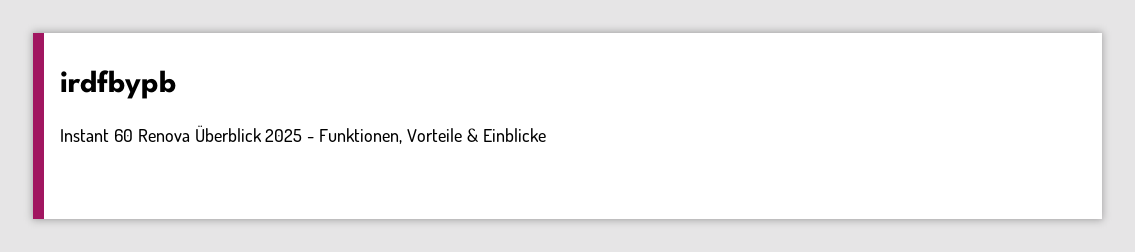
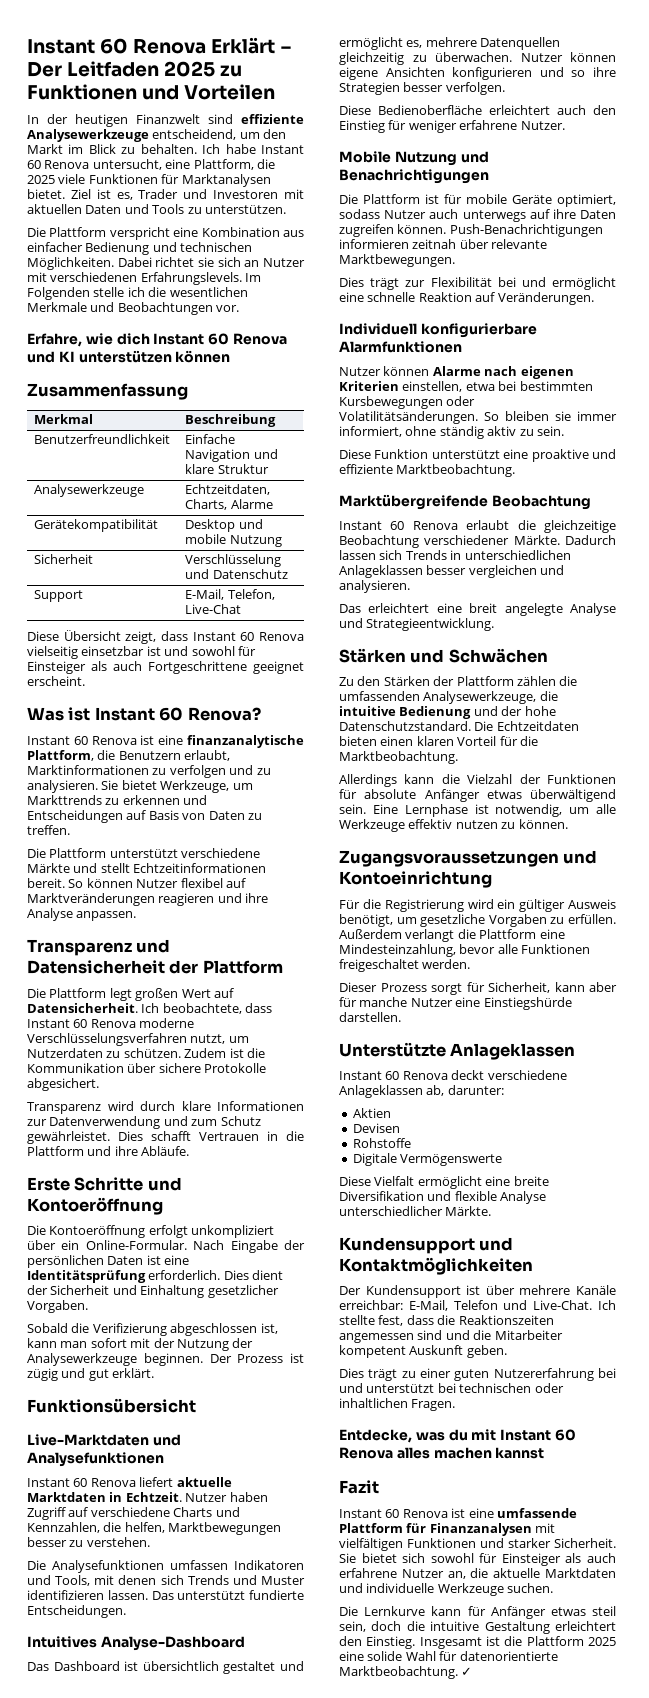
- irdfbypb
- Instant 60 Renova Überblick 2025 - Funktionen, Vorteile & Einblicke
+ Instant 60 Renova Erklärt – Der Leitfaden 2025 zu Funktionen und Vorteilen
+ In der heutigen Finanzwelt sind effiziente Analysewerkzeuge entscheidend, um den Markt im Blick zu behalten. Ich habe Instant 60 Renova untersucht, eine Plattform, die 2025 viele Funktionen für Marktanalysen bietet. Ziel ist es, Trader und Investoren mit aktuellen Daten und Tools zu unterstützen.
+ Die Plattform verspricht eine Kombination aus einfacher Bedienung und technischen Möglichkeiten. Dabei richtet sie sich an Nutzer mit verschiedenen Erfahrungslevels. Im Folgenden stelle ich die wesentlichen Merkmale und Beobachtungen vor.
+ Erfahre, wie dich Instant 60 Renova und KI unterstützen können
+ Zusammenfassung
+ Merkmal | Beschreibung
+ Benutzerfreundlichkeit | Einfache Navigation und klare Struktur
+ Analysewerkzeuge | Echtzeitdaten, Charts, Alarme
+ Gerätekompatibilität | Desktop und mobile Nutzung
+ Sicherheit | Verschlüsselung und Datenschutz
+ Support | E-Mail, Telefon, Live-Chat
+ Diese Übersicht zeigt, dass Instant 60 Renova vielseitig einsetzbar ist und sowohl für Einsteiger als auch Fortgeschrittene geeignet erscheint.
+ Was ist Instant 60 Renova?
+ Instant 60 Renova ist eine finanzanalytische Plattform, die Benutzern erlaubt, Marktinformationen zu verfolgen und zu analysieren. Sie bietet Werkzeuge, um Markttrends zu erkennen und Entscheidungen auf Basis von Daten zu treffen.
+ Die Plattform unterstützt verschiedene Märkte und stellt Echtzeitinformationen bereit. So können Nutzer flexibel auf Marktveränderungen reagieren und ihre Analyse anpassen.
+ Transparenz und Datensicherheit der Plattform
+ Die Plattform legt großen Wert auf Datensicherheit. Ich beobachtete, dass Instant 60 Renova moderne Verschlüsselungsverfahren nutzt, um Nutzerdaten zu schützen. Zudem ist die Kommunikation über sichere Protokolle abgesichert.
+ Transparenz wird durch klare Informationen zur Datenverwendung und zum Schutz gewährleistet. Dies schafft Vertrauen in die Plattform und ihre Abläufe.
+ Erste Schritte und Kontoeröffnung
+ Die Kontoeröffnung erfolgt unkompliziert über ein Online-Formular. Nach Eingabe der persönlichen Daten ist eine Identitätsprüfung erforderlich. Dies dient der Sicherheit und Einhaltung gesetzlicher Vorgaben.
+ Sobald die Verifizierung abgeschlossen ist, kann man sofort mit der Nutzung der Analysewerkzeuge beginnen. Der Prozess ist zügig und gut erklärt.
+ Funktionsübersicht
+ Live-Marktdaten und Analysefunktionen
+ Instant 60 Renova liefert aktuelle Marktdaten in Echtzeit. Nutzer haben Zugriff auf verschiedene Charts und Kennzahlen, die helfen, Marktbewegungen besser zu verstehen.
+ Die Analysefunktionen umfassen Indikatoren und Tools, mit denen sich Trends und Muster identifizieren lassen. Das unterstützt fundierte Entscheidungen.
+ Intuitives Analyse-Dashboard
+ Das Dashboard ist übersichtlich gestaltet und ermöglicht es, mehrere Datenquellen gleichzeitig zu überwachen. Nutzer können eigene Ansichten konfigurieren und so ihre Strategien besser verfolgen.
+ Diese Bedienoberfläche erleichtert auch den Einstieg für weniger erfahrene Nutzer.
+ Mobile Nutzung und Benachrichtigungen
+ Die Plattform ist für mobile Geräte optimiert, sodass Nutzer auch unterwegs auf ihre Daten zugreifen können. Push-Benachrichtigungen informieren zeitnah über relevante Marktbewegungen.
+ Dies trägt zur Flexibilität bei und ermöglicht eine schnelle Reaktion auf Veränderungen.
+ Individuell konfigurierbare Alarmfunktionen
+ Nutzer können Alarme nach eigenen Kriterien einstellen, etwa bei bestimmten Kursbewegungen oder Volatilitätsänderungen. So bleiben sie immer informiert, ohne ständig aktiv zu sein.
+ Diese Funktion unterstützt eine proaktive und effiziente Marktbeobachtung.
+ Marktübergreifende Beobachtung
+ Instant 60 Renova erlaubt die gleichzeitige Beobachtung verschiedener Märkte. Dadurch lassen sich Trends in unterschiedlichen Anlageklassen besser vergleichen und analysieren.
+ Das erleichtert eine breit angelegte Analyse und Strategieentwicklung.
+ Stärken und Schwächen
+ Zu den Stärken der Plattform zählen die umfassenden Analysewerkzeuge, die intuitive Bedienung und der hohe Datenschutzstandard. Die Echtzeitdaten bieten einen klaren Vorteil für die Marktbeobachtung.
+ Allerdings kann die Vielzahl der Funktionen für absolute Anfänger etwas überwältigend sein. Eine Lernphase ist notwendig, um alle Werkzeuge effektiv nutzen zu können.
+ Zugangsvoraussetzungen und Kontoeinrichtung
+ Für die Registrierung wird ein gültiger Ausweis benötigt, um gesetzliche Vorgaben zu erfüllen. Außerdem verlangt die Plattform eine Mindesteinzahlung, bevor alle Funktionen freigeschaltet werden.
+ Dieser Prozess sorgt für Sicherheit, kann aber für manche Nutzer eine Einstiegshürde darstellen.
+ Unterstützte Anlageklassen
+ Instant 60 Renova deckt verschiedene Anlageklassen ab, darunter:
+ Aktien
+ Devisen
+ Rohstoffe
+ Digitale Vermögenswerte
+ Diese Vielfalt ermöglicht eine breite Diversifikation und flexible Analyse unterschiedlicher Märkte.
+ Kundensupport und Kontaktmöglichkeiten
+ Der Kundensupport ist über mehrere Kanäle erreichbar: E-Mail, Telefon und Live-Chat. Ich stellte fest, dass die Reaktionszeiten angemessen sind und die Mitarbeiter kompetent Auskunft geben.
+ Dies trägt zu einer guten Nutzererfahrung bei und unterstützt bei technischen oder inhaltlichen Fragen.
+ Entdecke, was du mit Instant 60 Renova alles machen kannst
+ Fazit
+ Instant 60 Renova ist eine umfassende Plattform für Finanzanalysen mit vielfältigen Funktionen und starker Sicherheit. Sie bietet sich sowohl für Einsteiger als auch erfahrene Nutzer an, die aktuelle Marktdaten und individuelle Werkzeuge suchen.
+ Die Lernkurve kann für Anfänger etwas steil sein, doch die intuitive Gestaltung erleichtert den Einstieg. Insgesamt ist die Plattform 2025 eine solide Wahl für datenorientierte Marktbeobachtung. ✓

